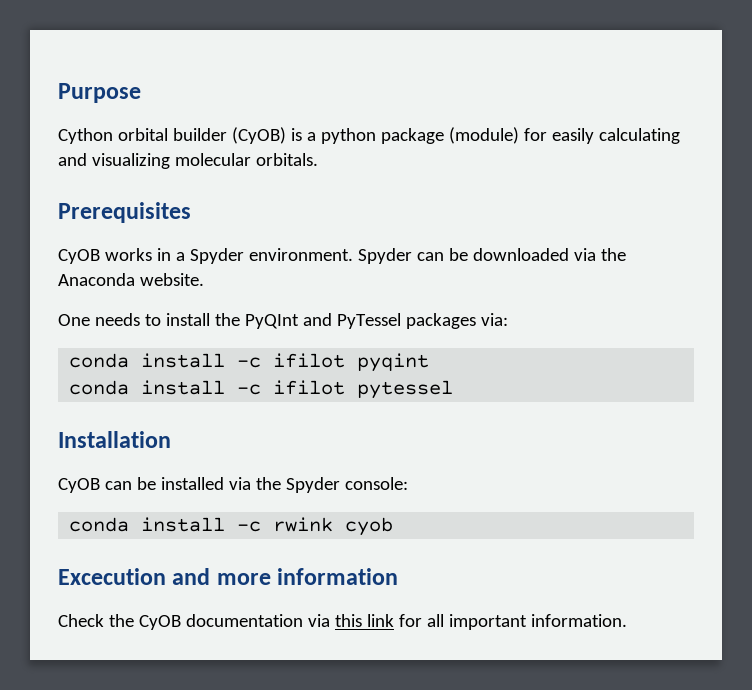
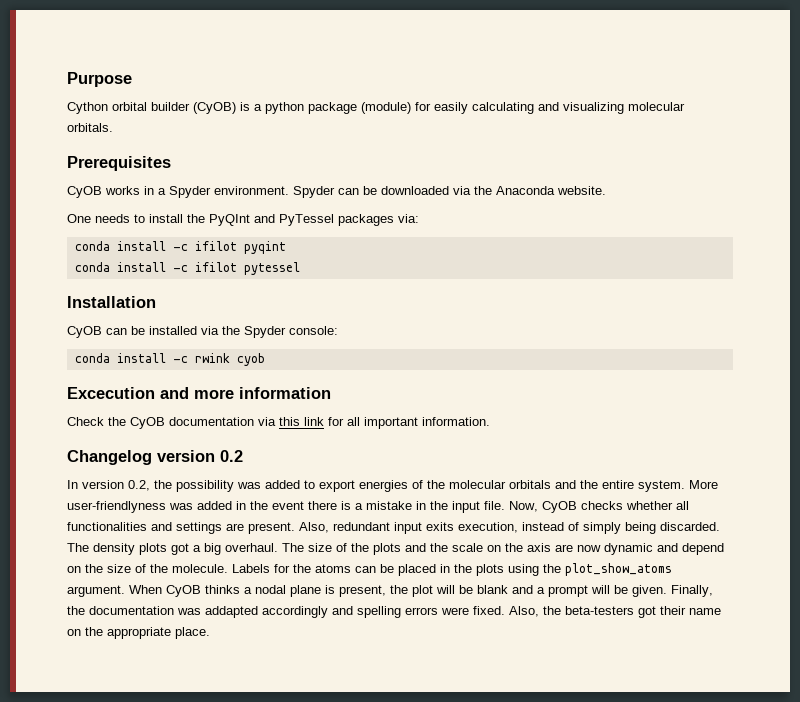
+ Changelog version 0.2
+ In version 0.2, the possibility was added to export energies of the molecular orbitals and the entire system. More user-friendlyness was added in the event there is a mistake in the input file. Now, CyOB checks whether all functionalities and settings are present. Also, redundant input exits execution, instead of simply being discarded. The density plots got a big overhaul. The size of the plots and the scale on the axis are now dynamic and depend on the size of the molecule. Labels for the atoms can be placed in the plots using the plot_show_atoms argument. When CyOB thinks a nodal plane is present, the plot will be blank and a prompt will be given. Finally, the documentation was addapted accordingly and spelling errors were fixed. Also, the beta-testers got their name on the appropriate place.

